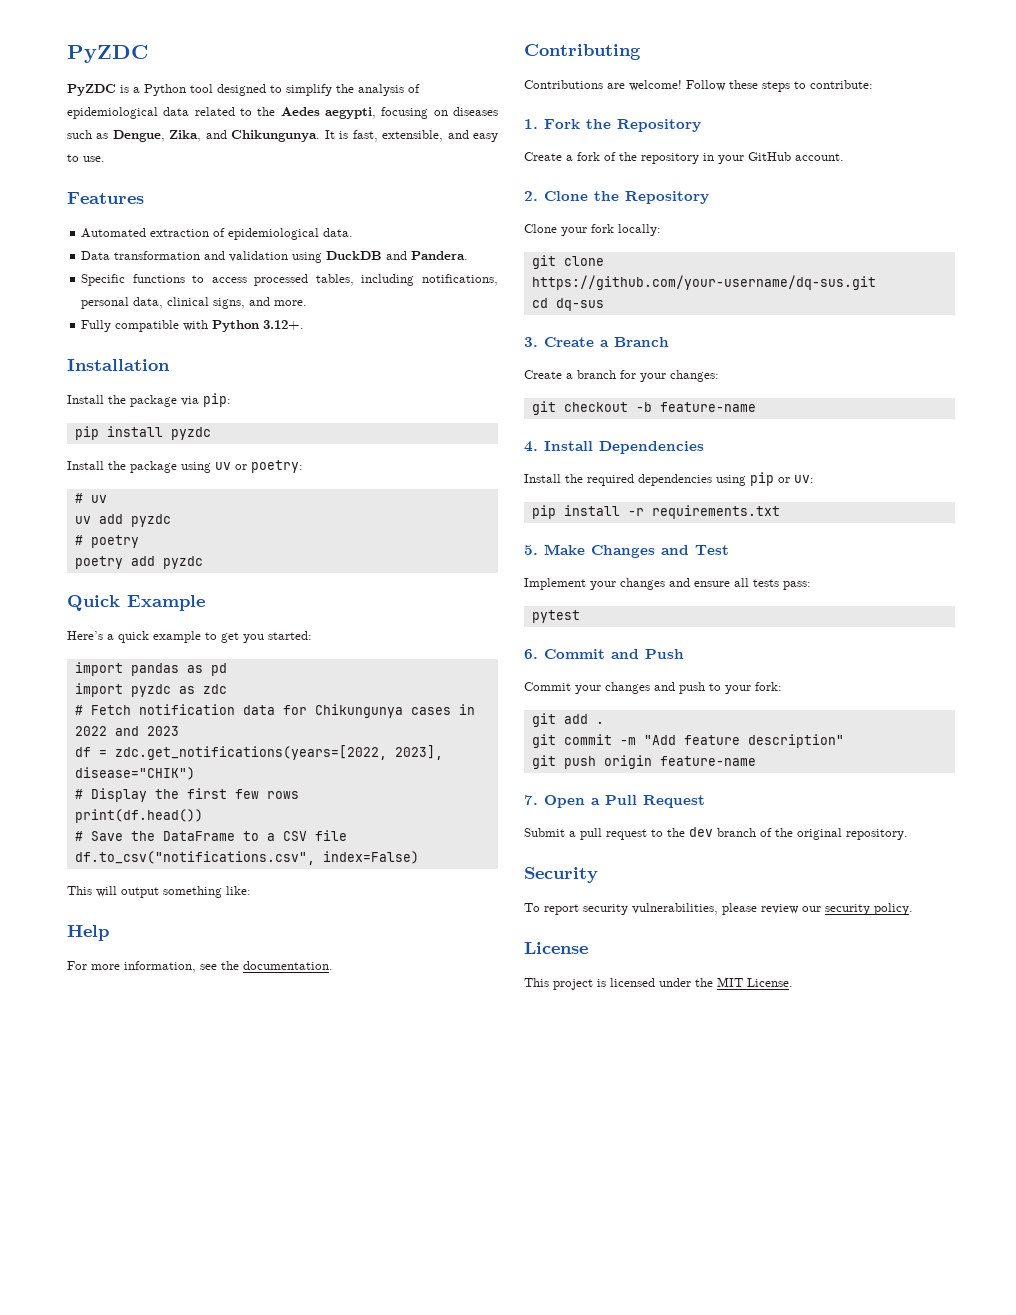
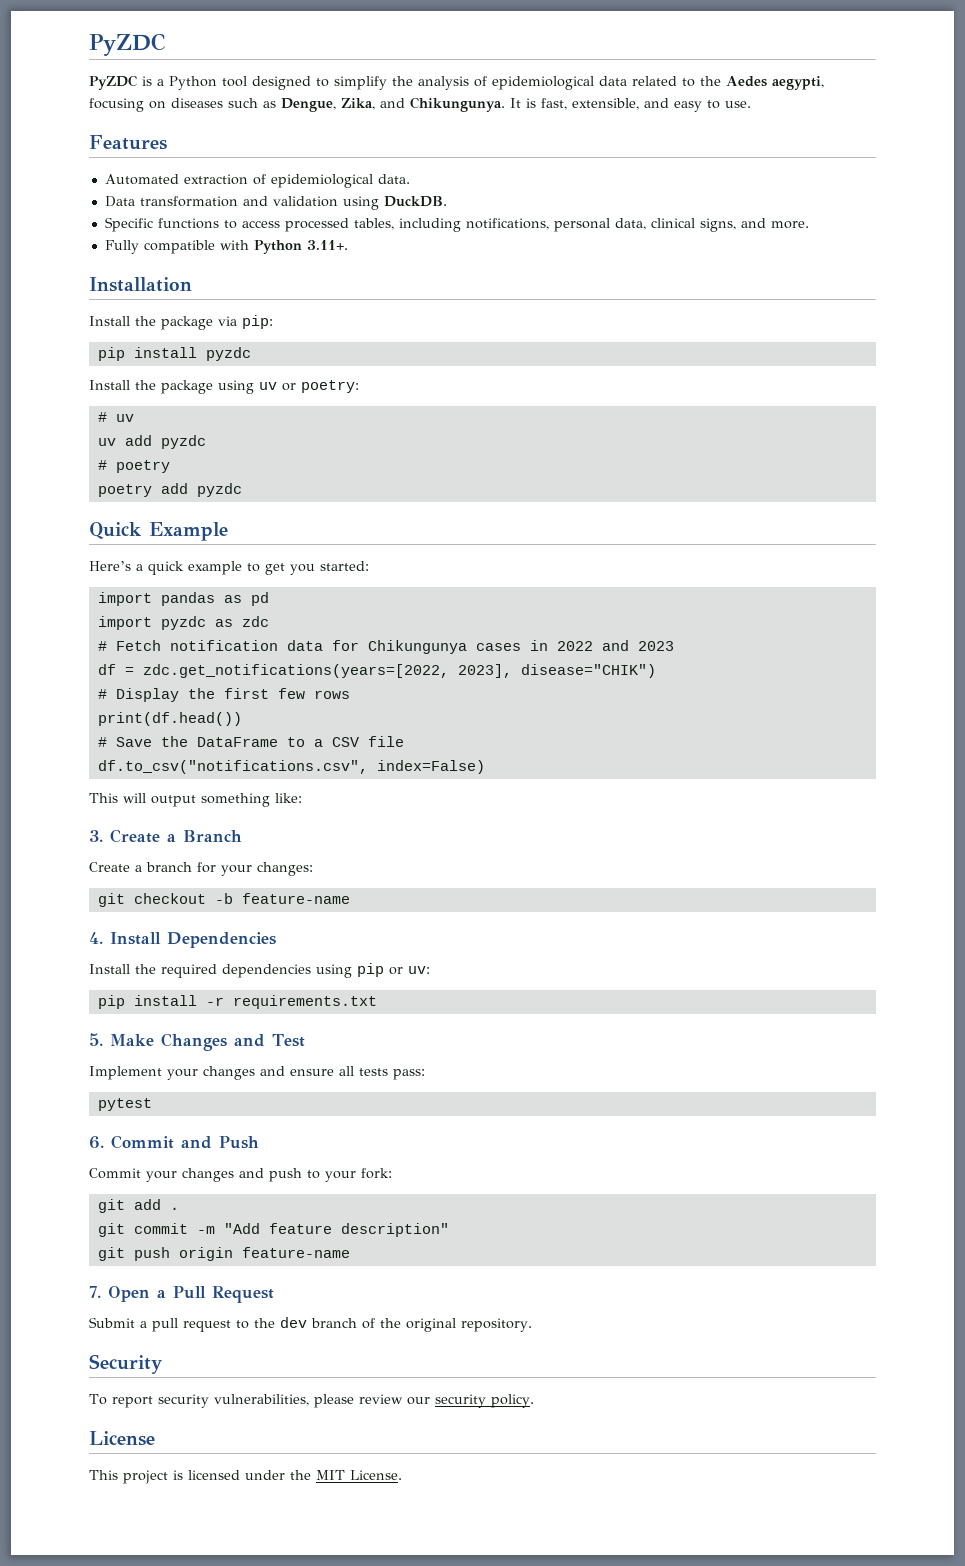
- Data transformation and validation using DuckDB and Pandera.
+ Data transformation and validation using DuckDB.
- Fully compatible with Python 3.12+.
+ Fully compatible with Python 3.11+.
- Help
- For more information, see the documentation.
- Contributing
- Contributions are welcome! Follow these steps to contribute:
- 1. Fork the Repository
- Create a fork of the repository in your GitHub account.
- 2. Clone the Repository
- Clone your fork locally:
- git clone https://github.com/your-username/dq-sus.git
- cd dq-sus

